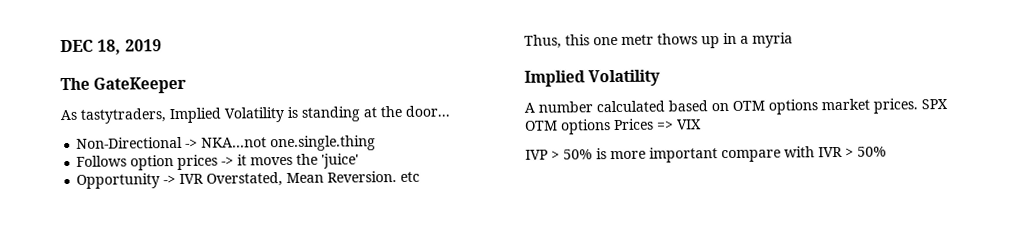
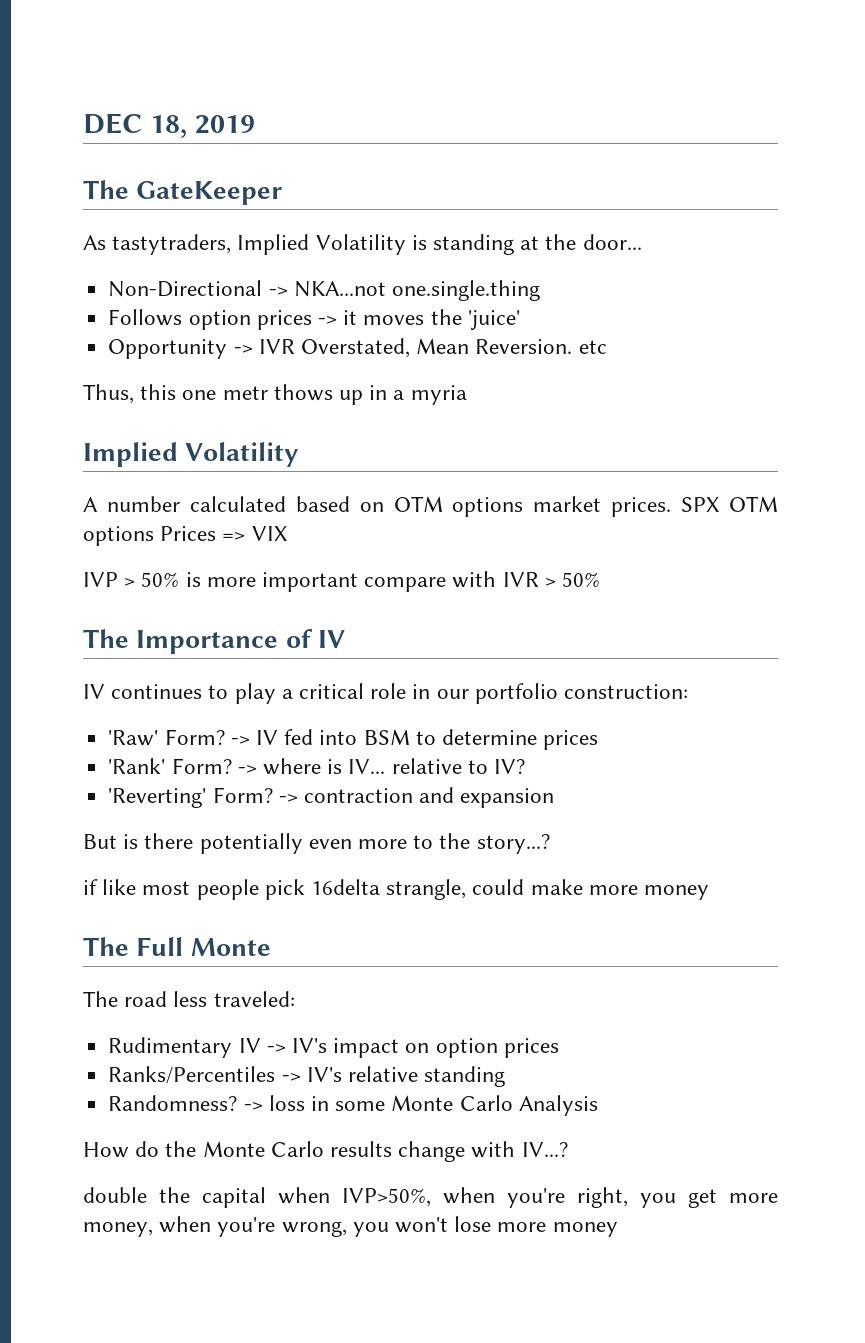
+ The Importance of IV
+ IV continues to play a critical role in our portfolio construction:
+ 'Raw' Form? -> IV fed into BSM to determine prices
+ 'Rank' Form? -> where is IV... relative to IV?
+ 'Reverting' Form? -> contraction and expansion
+ But is there potentially even more to the story...?
+ if like most people pick 16delta strangle, could make more money
+ The Full Monte
+ The road less traveled:
+ Rudimentary IV -> IV's impact on option prices
+ Ranks/Percentiles -> IV's relative standing
+ Randomness? -> loss in some Monte Carlo Analysis
+ How do the Monte Carlo results change with IV...?
+ double the capital when IVP>50%, when you're right, you get more money, when you're wrong, you won't lose more money

